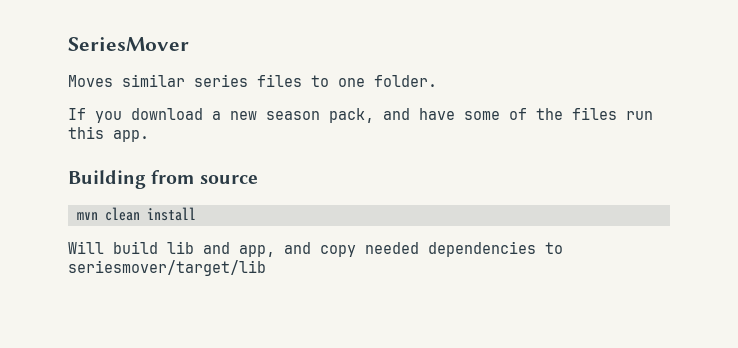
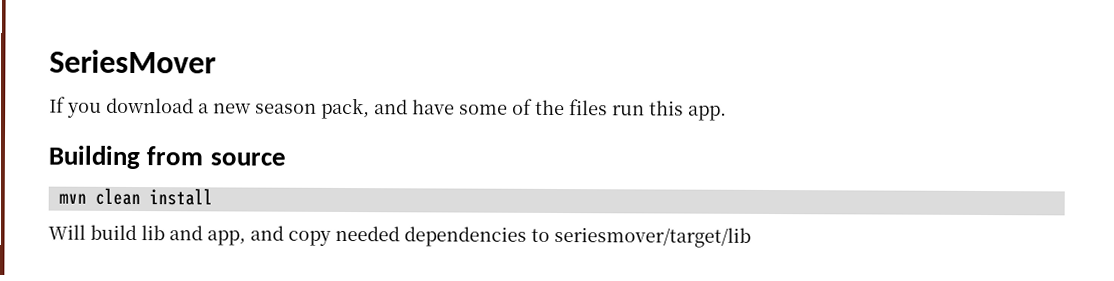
- Moves similar series files to one folder.

